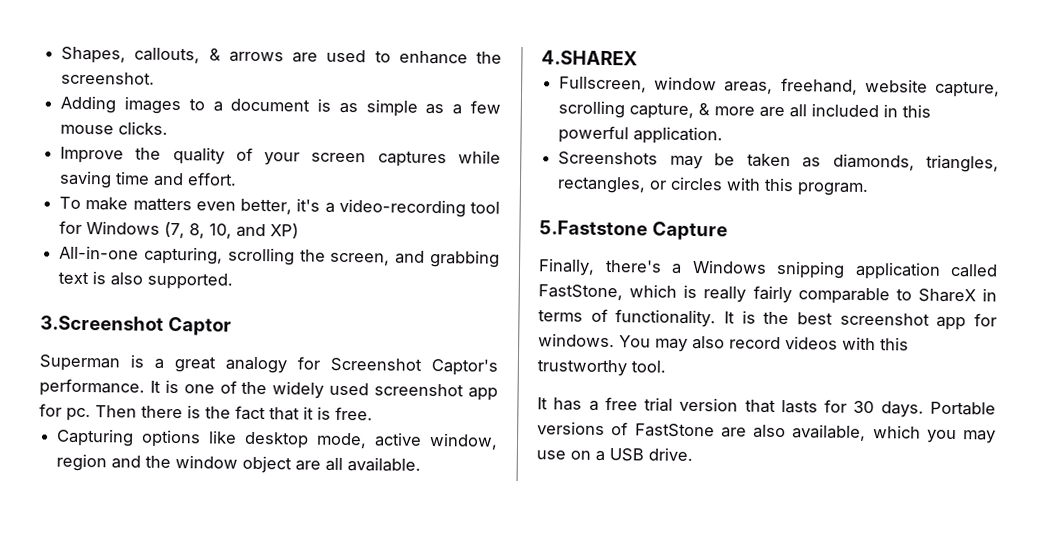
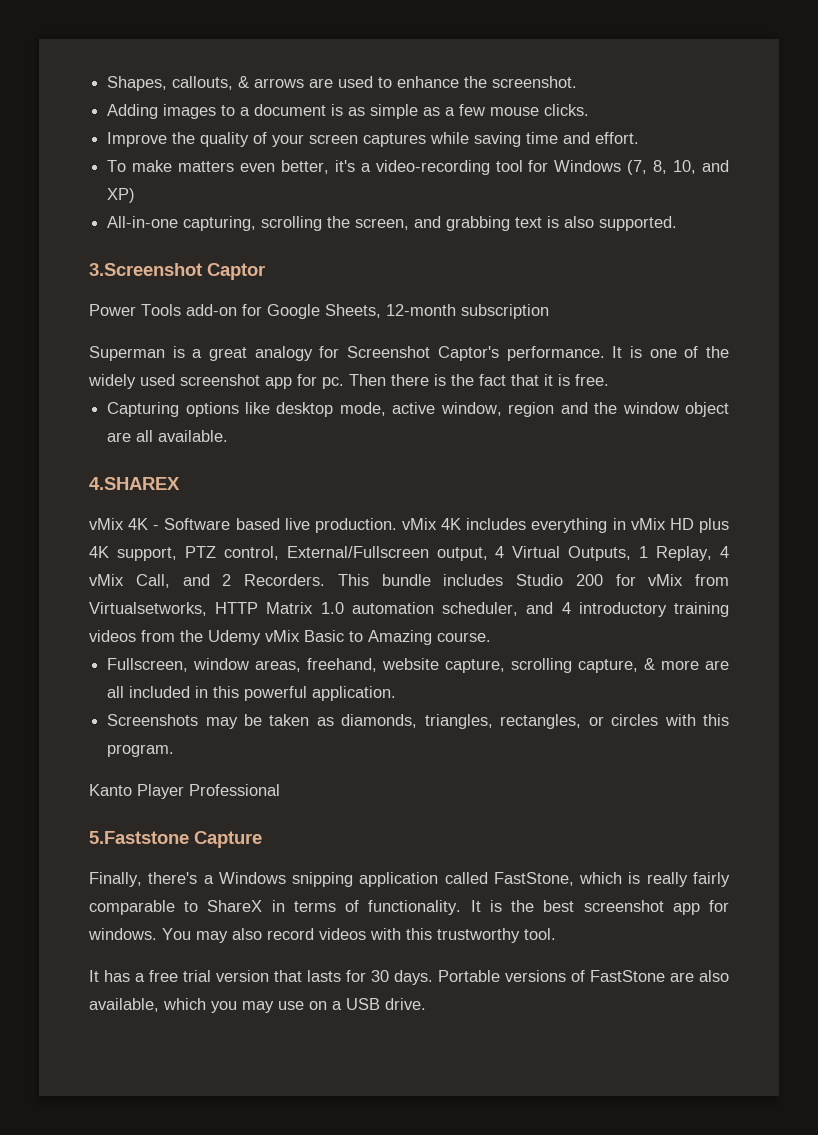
+ Power Tools add-on for Google Sheets, 12-month subscription
+ vMix 4K - Software based live production. vMix 4K includes everything in vMix HD plus 4K support, PTZ control, External/Fullscreen output, 4 Virtual Outputs, 1 Replay, 4 vMix Call, and 2 Recorders. This bundle includes Studio 200 for vMix from Virtualsetworks, HTTP Matrix 1.0 automation scheduler, and 4 introductory training videos from the Udemy vMix Basic to Amazing course.
+ Kanto Player Professional

